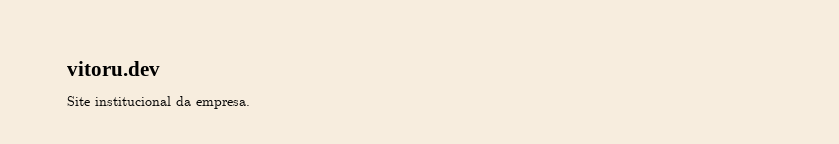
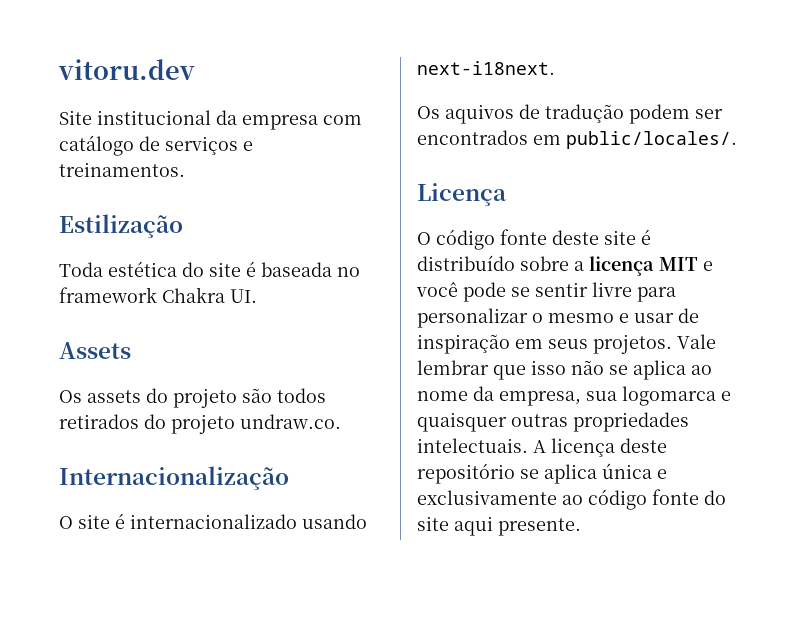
- Site institucional da empresa.
+ Site institucional da empresa com catálogo de serviços e treinamentos.
+ Estilização
+ Toda estética do site é baseada no framework Chakra UI.
+ Assets
+ Os assets do projeto são todos retirados do projeto undraw.co.
+ Internacionalização
+ O site é internacionalizado usando next-i18next.
+ Os aquivos de tradução podem ser encontrados em public/locales/.
+ Licença
+ O código fonte deste site é distribuído sobre a licença MIT e você pode se sentir livre para personalizar o mesmo e usar de inspiração em seus projetos. Vale lembrar que isso não se aplica ao nome da empresa, sua logomarca e quaisquer outras propriedades intelectuais. A licença deste repositório se aplica única e exclusivamente ao código fonte do site aqui presente.

